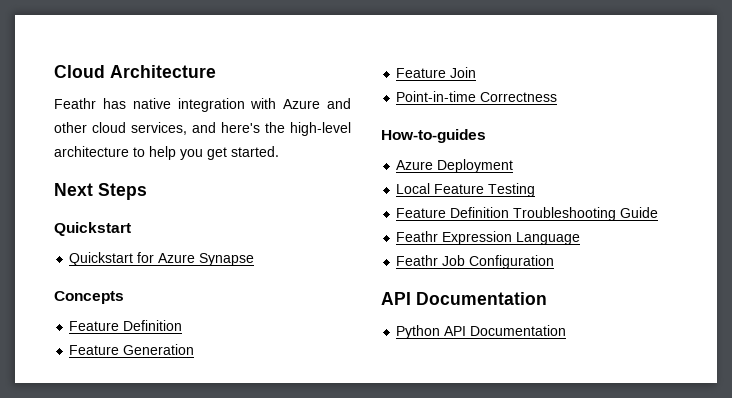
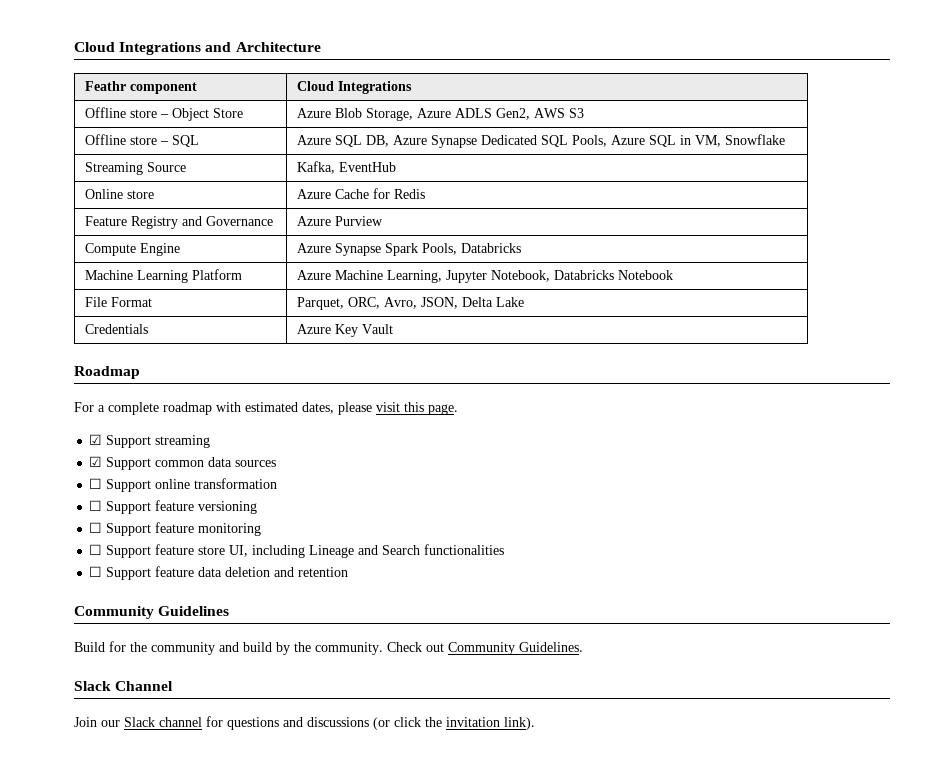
- Cloud Architecture
+ Cloud Integrations and Architecture
- Feathr has native integration with Azure and other cloud services, and here's the high-level architecture to help you get started.
- Next Steps
- Quickstart
- Quickstart for Azure Synapse
- Concepts
- Feature Definition
- Feature Generation
- Feature Join
- Point-in-time Correctness
- How-to-guides
- Azure Deployment
- Local Feature Testing
- Feature Definition Troubleshooting Guide
- Feathr Expression Language
- Feathr Job Configuration
- API Documentation
- Python API Documentation
+ Feathr component | Cloud Integrations
+ Offline store – Object Store | Azure Blob Storage, Azure ADLS Gen2, AWS S3
+ Offline store – SQL | Azure SQL DB, Azure Synapse Dedicated SQL Pools, Azure SQL in VM, Snowflake
+ Streaming Source | Kafka, EventHub
+ Online store | Azure Cache for Redis
+ Feature Registry and Governance | Azure Purview
+ Compute Engine | Azure Synapse Spark Pools, Databricks
+ Machine Learning Platform | Azure Machine Learning, Jupyter Notebook, Databricks Notebook
+ File Format | Parquet, ORC, Avro, JSON, Delta Lake
+ Credentials | Azure Key Vault
+ Roadmap
+ For a complete roadmap with estimated dates, please visit this page.
+ ☑ Support streaming
+ ☑ Support common data sources
+ ☐ Support online transformation
+ ☐ Support feature versioning
+ ☐ Support feature monitoring
+ ☐ Support feature store UI, including Lineage and Search functionalities
+ ☐ Support feature data deletion and retention
+ Community Guidelines
+ Build for the community and build by the community. Check out Community Guidelines.
+ Slack Channel
+ Join our Slack channel for questions and discussions (or click the invitation link).

